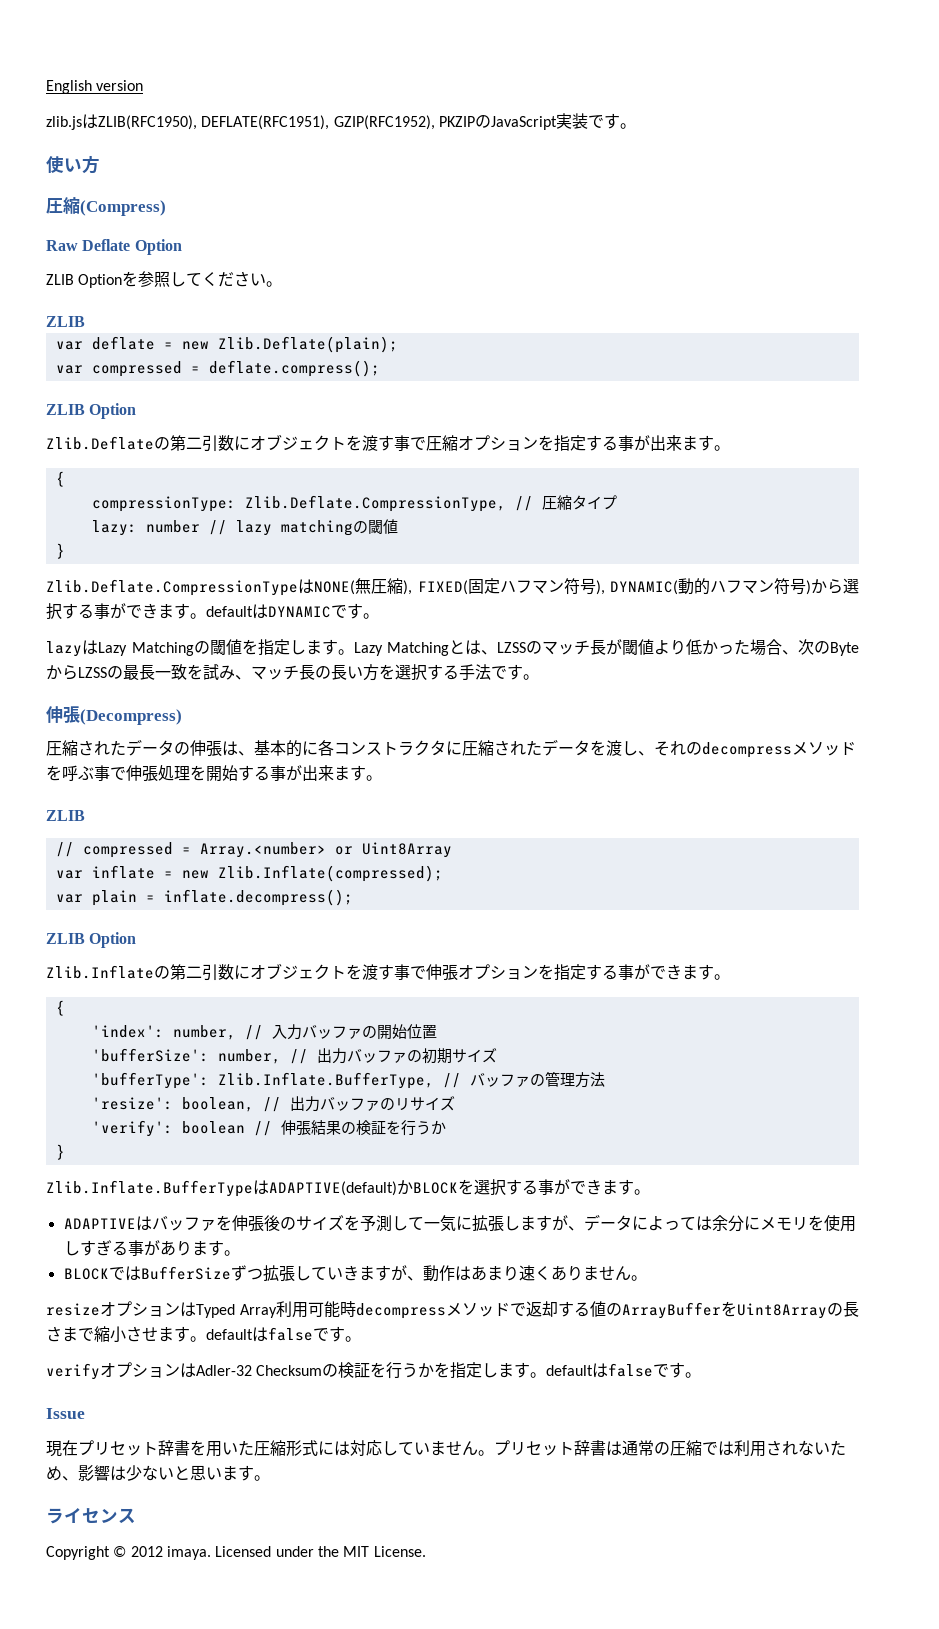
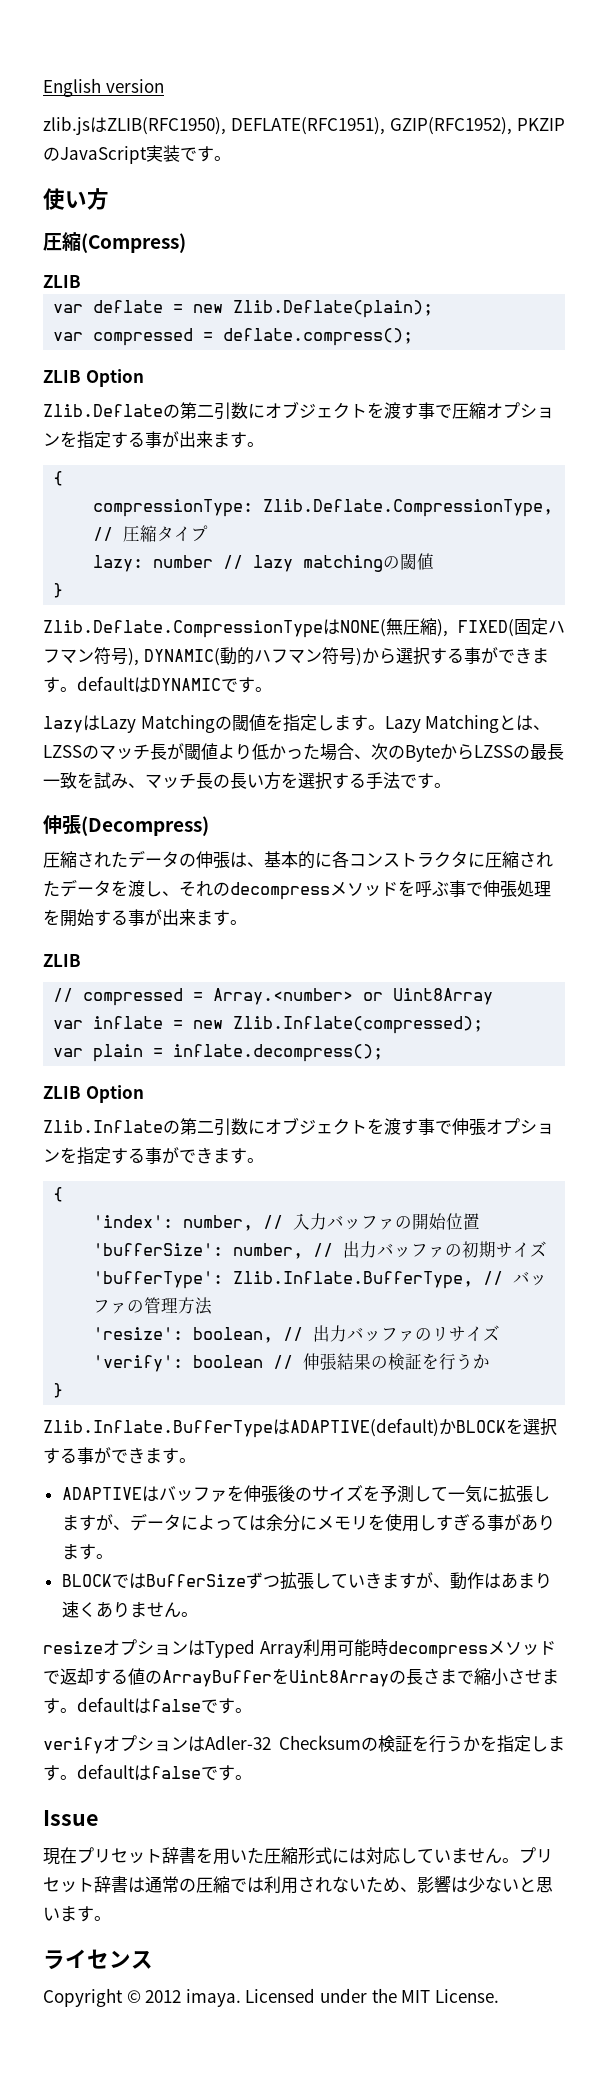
- Raw Deflate Option
- ZLIB Optionを参照してください。

